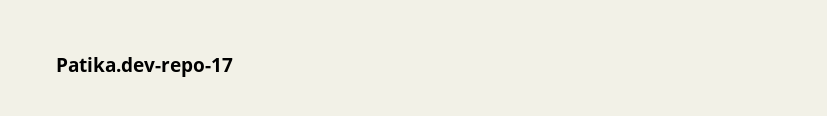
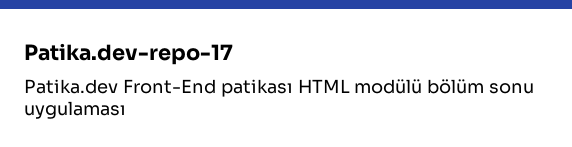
+ Patika.dev Front-End patikası HTML modülü bölüm sonu uygulaması

